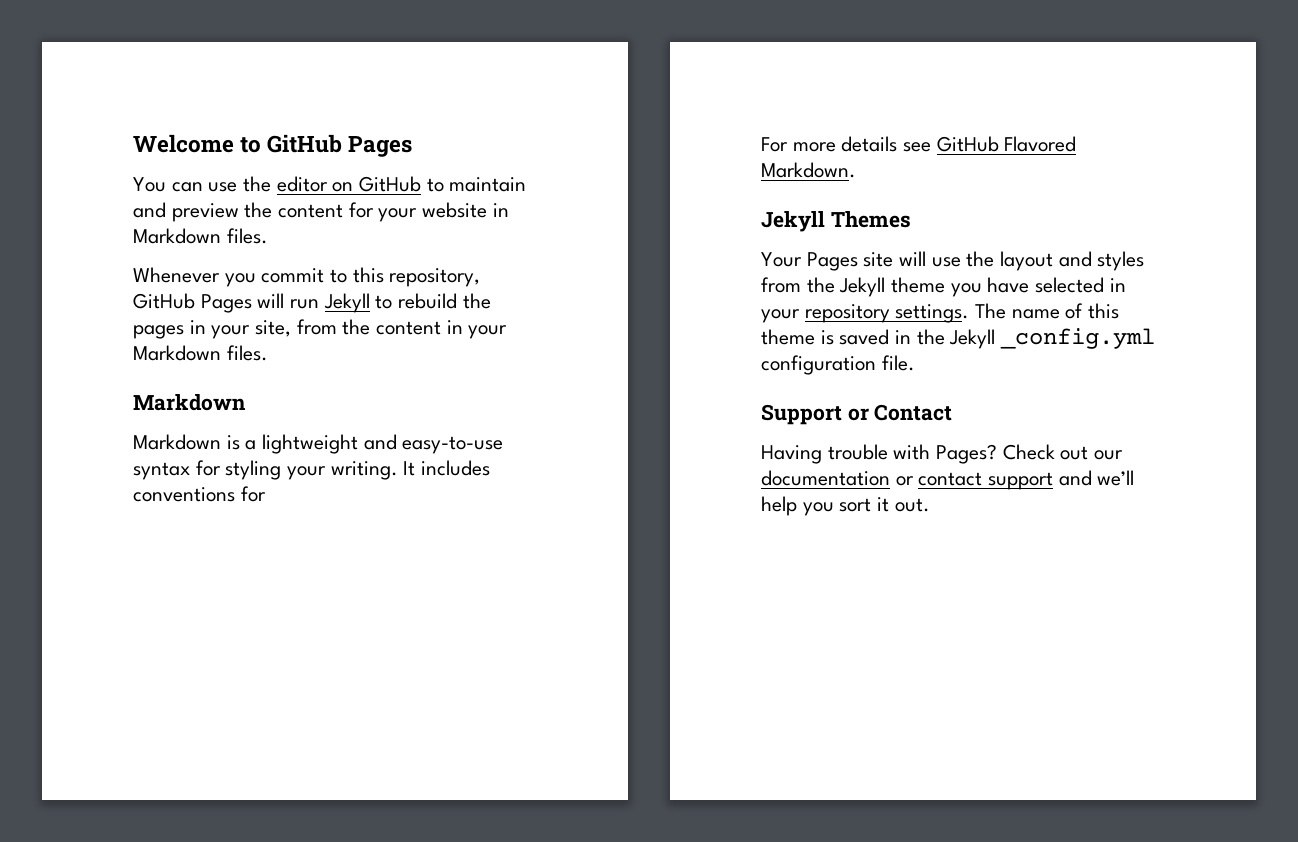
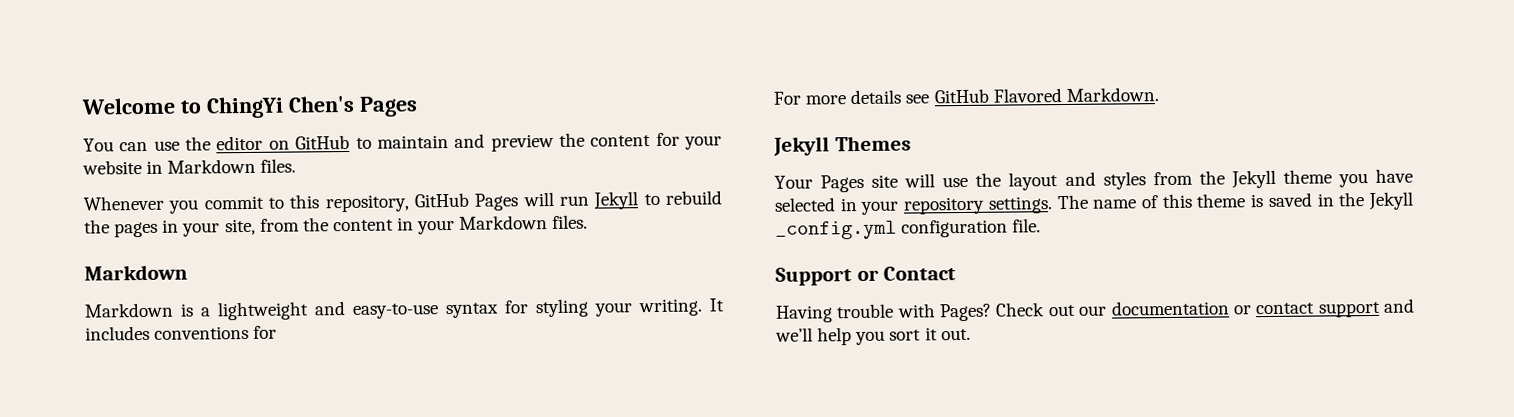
- Welcome to GitHub Pages
+ Welcome to ChingYi Chen's Pages

